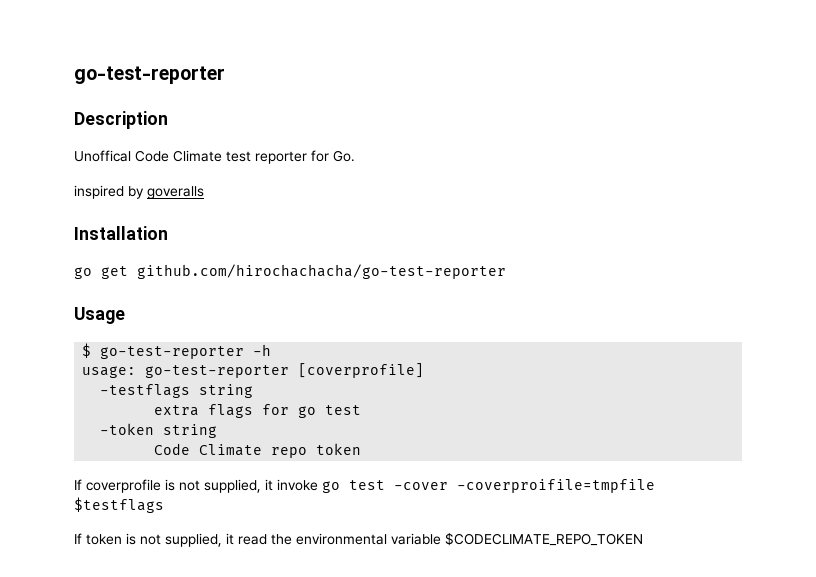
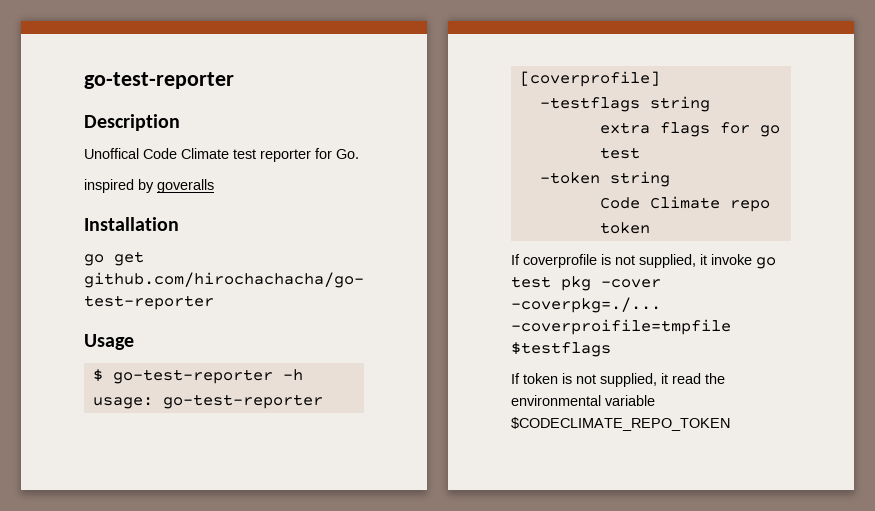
- If coverprofile is not supplied, it invoke go test -cover -coverproifile=tmpfile $testflags
+ If coverprofile is not supplied, it invoke go test pkg -cover -coverpkg=./... -coverproifile=tmpfile $testflags

